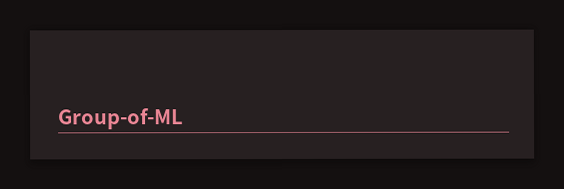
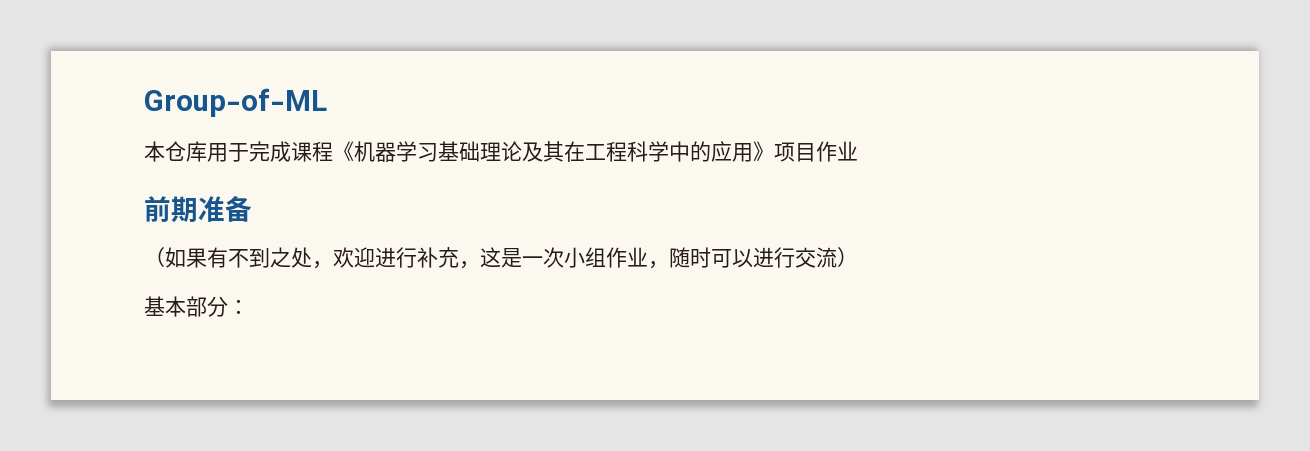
+ 本仓库用于完成课程《机器学习基础理论及其在工程科学中的应用》项目作业
+ 前期准备
+ （如果有不到之处，欢迎进行补充，这是一次小组作业，随时可以进行交流）
+ 基本部分：

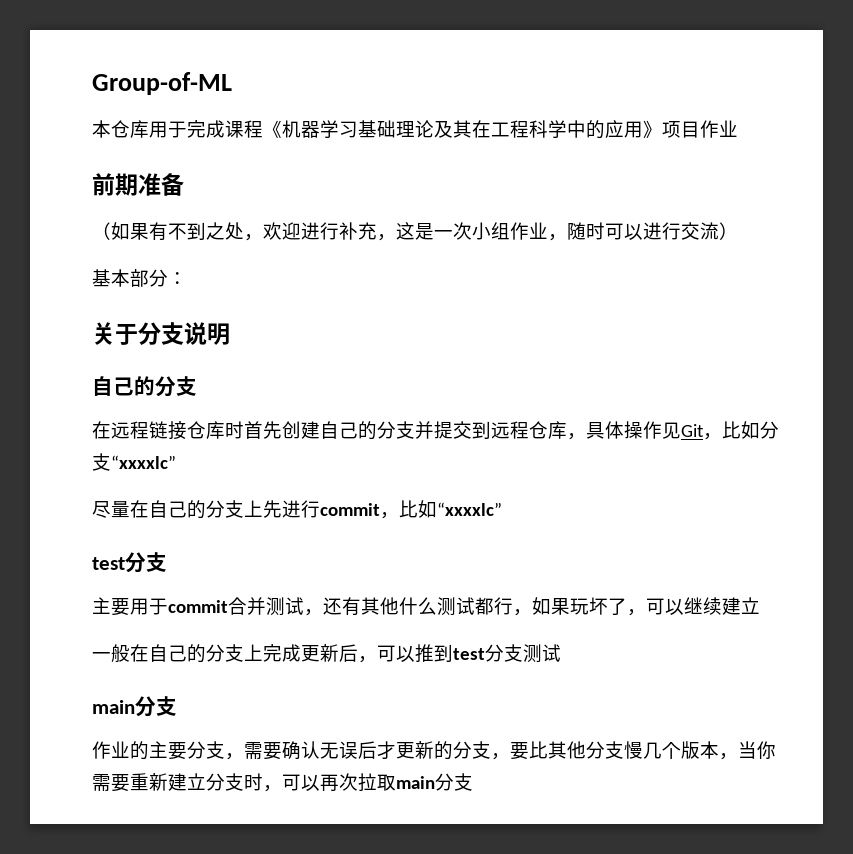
+ 关于分支说明
+ 自己的分支
+ 在远程链接仓库时首先创建自己的分支并提交到远程仓库，具体操作见Git，比如分支“xxxxlc”
+ 尽量在自己的分支上先进行commit，比如“xxxxlc”
+ test分支
+ 主要用于commit合并测试，还有其他什么测试都行，如果玩坏了，可以继续建立
+ 一般在自己的分支上完成更新后，可以推到test分支测试
+ main分支
+ 作业的主要分支，需要确认无误后才更新的分支，要比其他分支慢几个版本，当你需要重新建立分支时，可以再次拉取main分支

